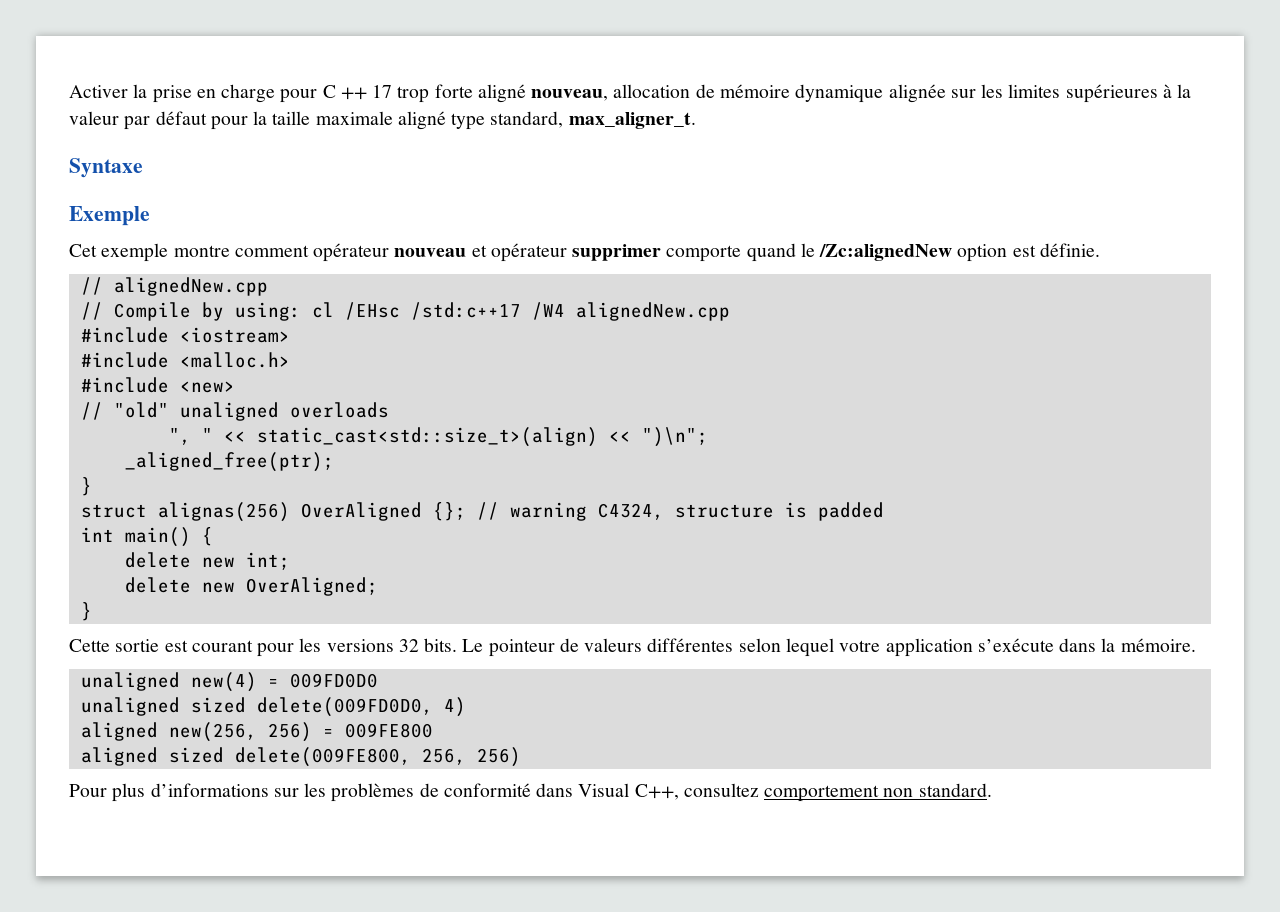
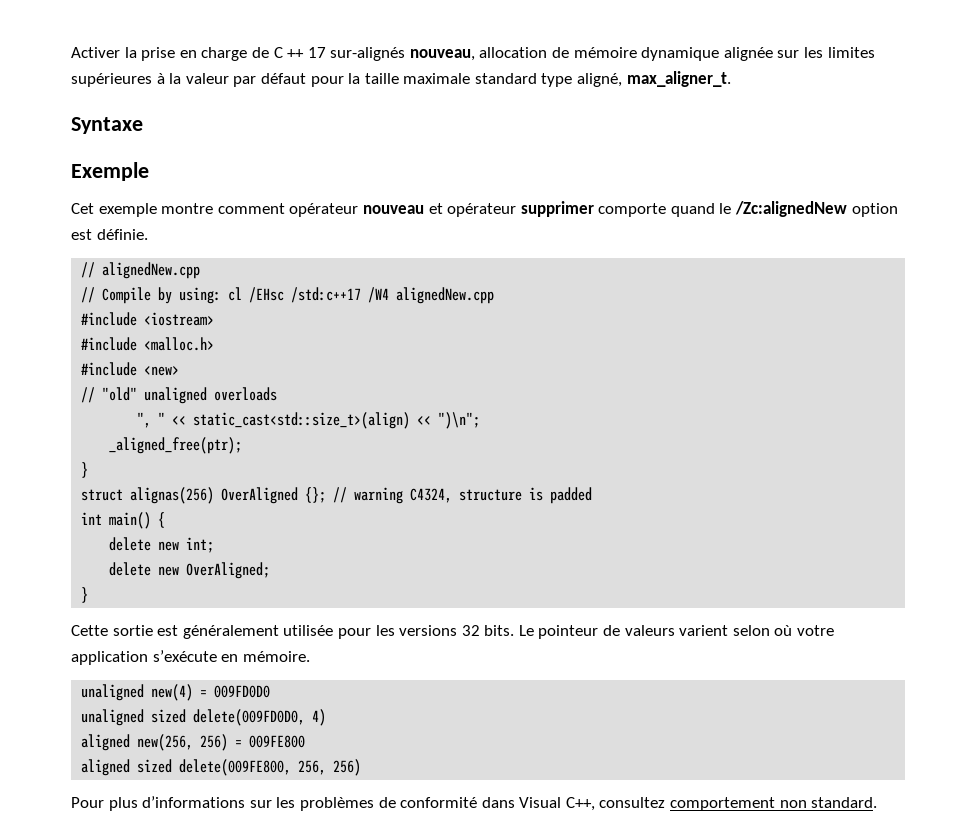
- Activer la prise en charge pour C ++ 17 trop forte aligné nouveau, allocation de mémoire dynamique alignée sur les limites supérieures à la valeur par défaut pour la taille maximale aligné type standard, max_aligner_t.
+ Activer la prise en charge de C ++ 17 sur-alignés nouveau, allocation de mémoire dynamique alignée sur les limites supérieures à la valeur par défaut pour la taille maximale standard type aligné, max_aligner_t.
- Cette sortie est courant pour les versions 32 bits.
+ Cette sortie est généralement utilisée pour les versions 32 bits.
- Le pointeur de valeurs différentes selon lequel votre application s’exécute dans la mémoire.
+ Le pointeur de valeurs varient selon où votre application s’exécute en mémoire.

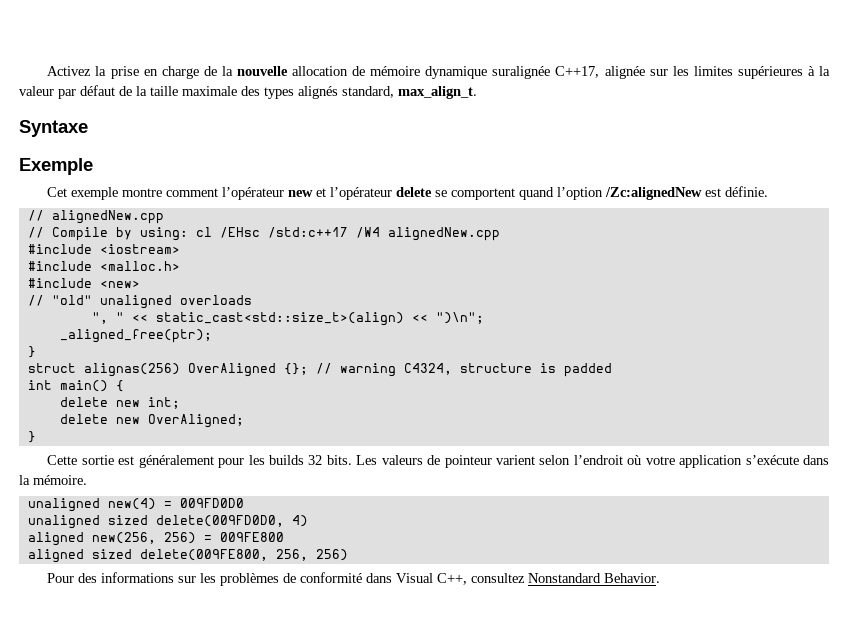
- Activer la prise en charge de C ++ 17 sur-alignés nouveau, allocation de mémoire dynamique alignée sur les limites supérieures à la valeur par défaut pour la taille maximale standard type aligné, max_aligner_t.
+ Activez la prise en charge de la nouvelle allocation de mémoire dynamique suralignée C++17, alignée sur les limites supérieures à la valeur par défaut de la taille maximale des types alignés standard, max_align_t.
- Cet exemple montre comment opérateur nouveau et opérateur supprimer comporte quand le /Zc:alignedNew option est définie.
+ Cet exemple montre comment l’opérateur new et l’opérateur delete se comportent quand l’option /Zc:alignedNew est définie.
- Cette sortie est généralement utilisée pour les versions 32 bits.
+ Cette sortie est généralement pour les builds 32 bits.
- Le pointeur de valeurs varient selon où votre application s’exécute en mémoire.
+ Les valeurs de pointeur varient selon l’endroit où votre application s’exécute dans la mémoire.
- Pour plus d’informations sur les problèmes de conformité dans Visual C++, consultez comportement non standard.
+ Pour des informations sur les problèmes de conformité dans Visual C++, consultez Nonstandard Behavior.

